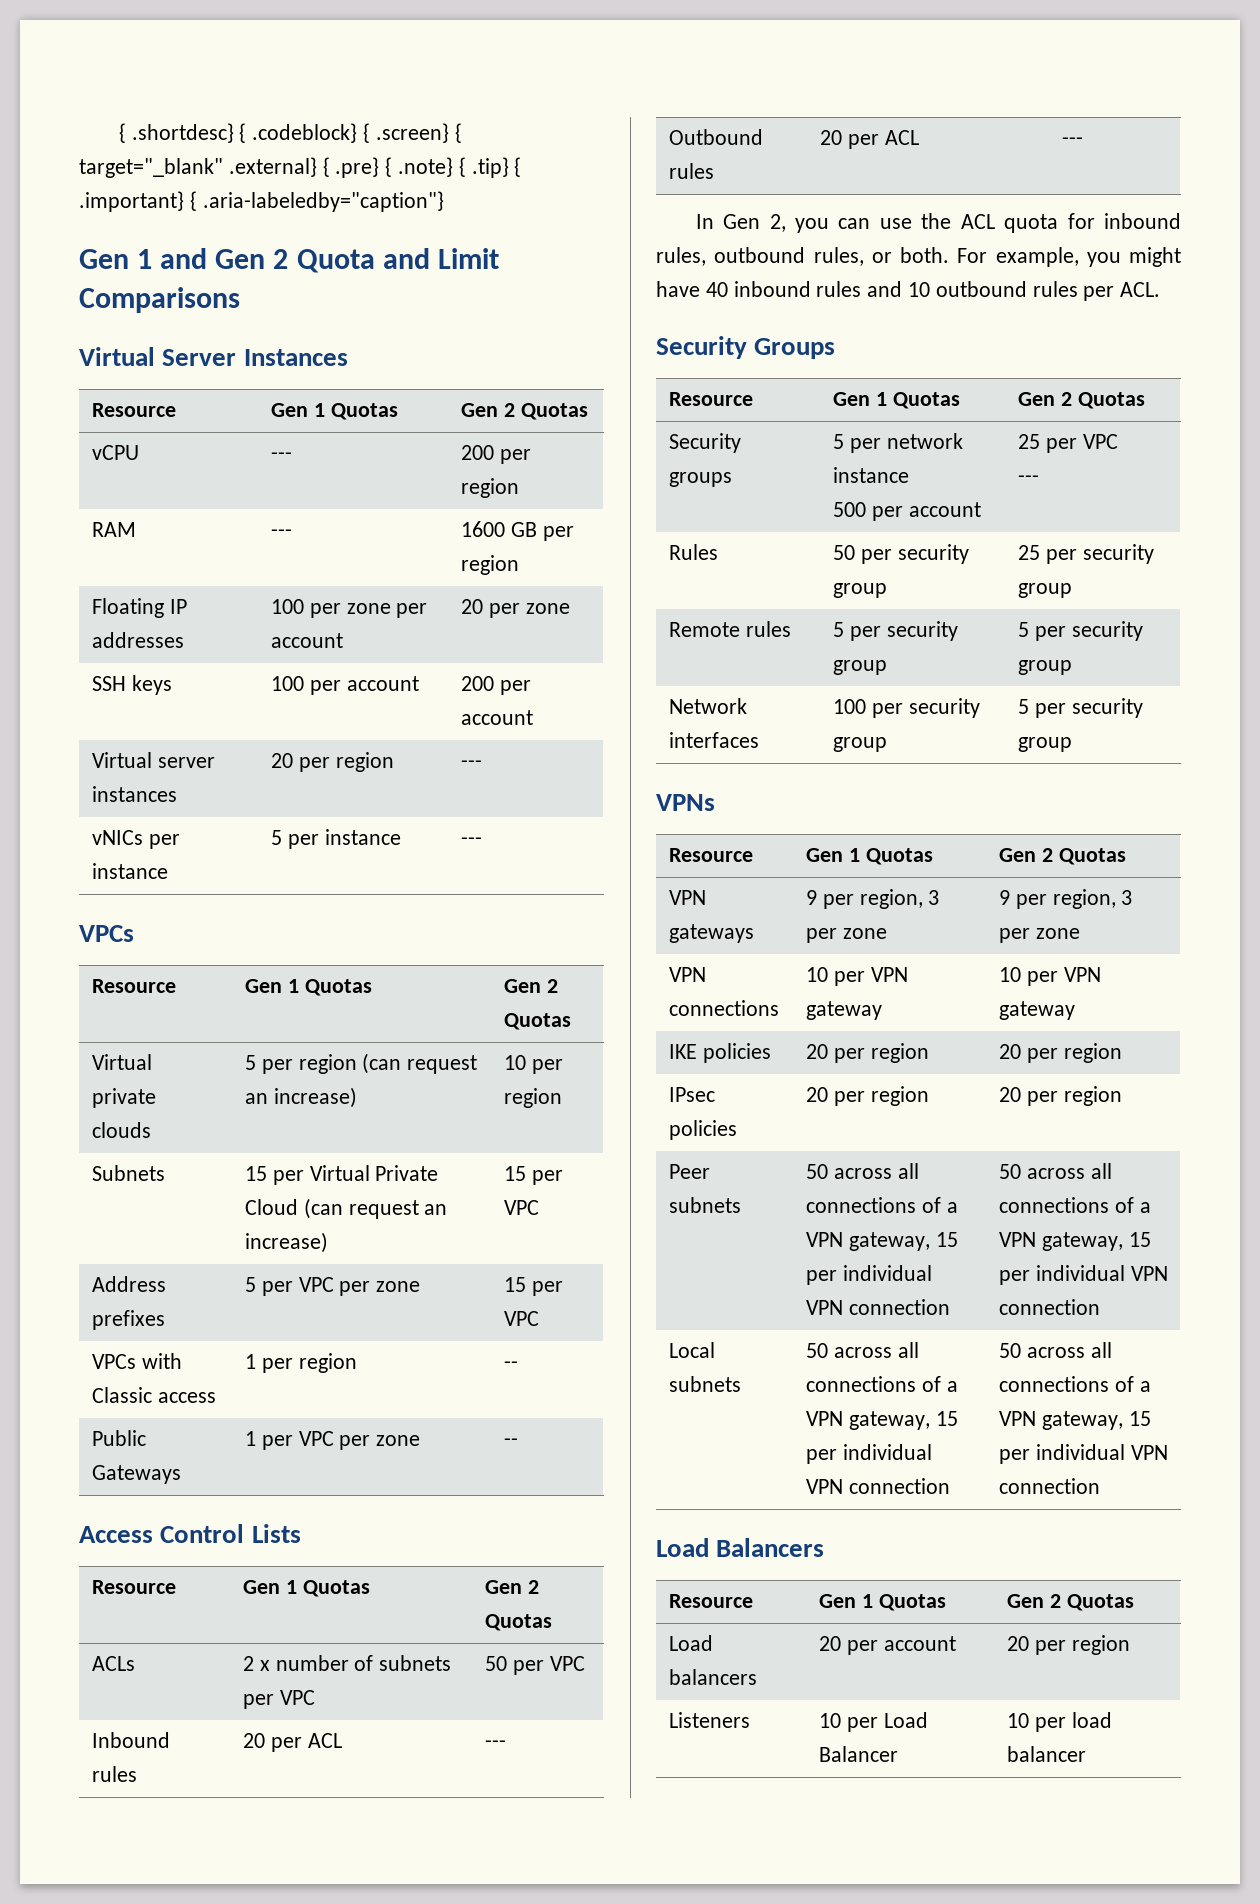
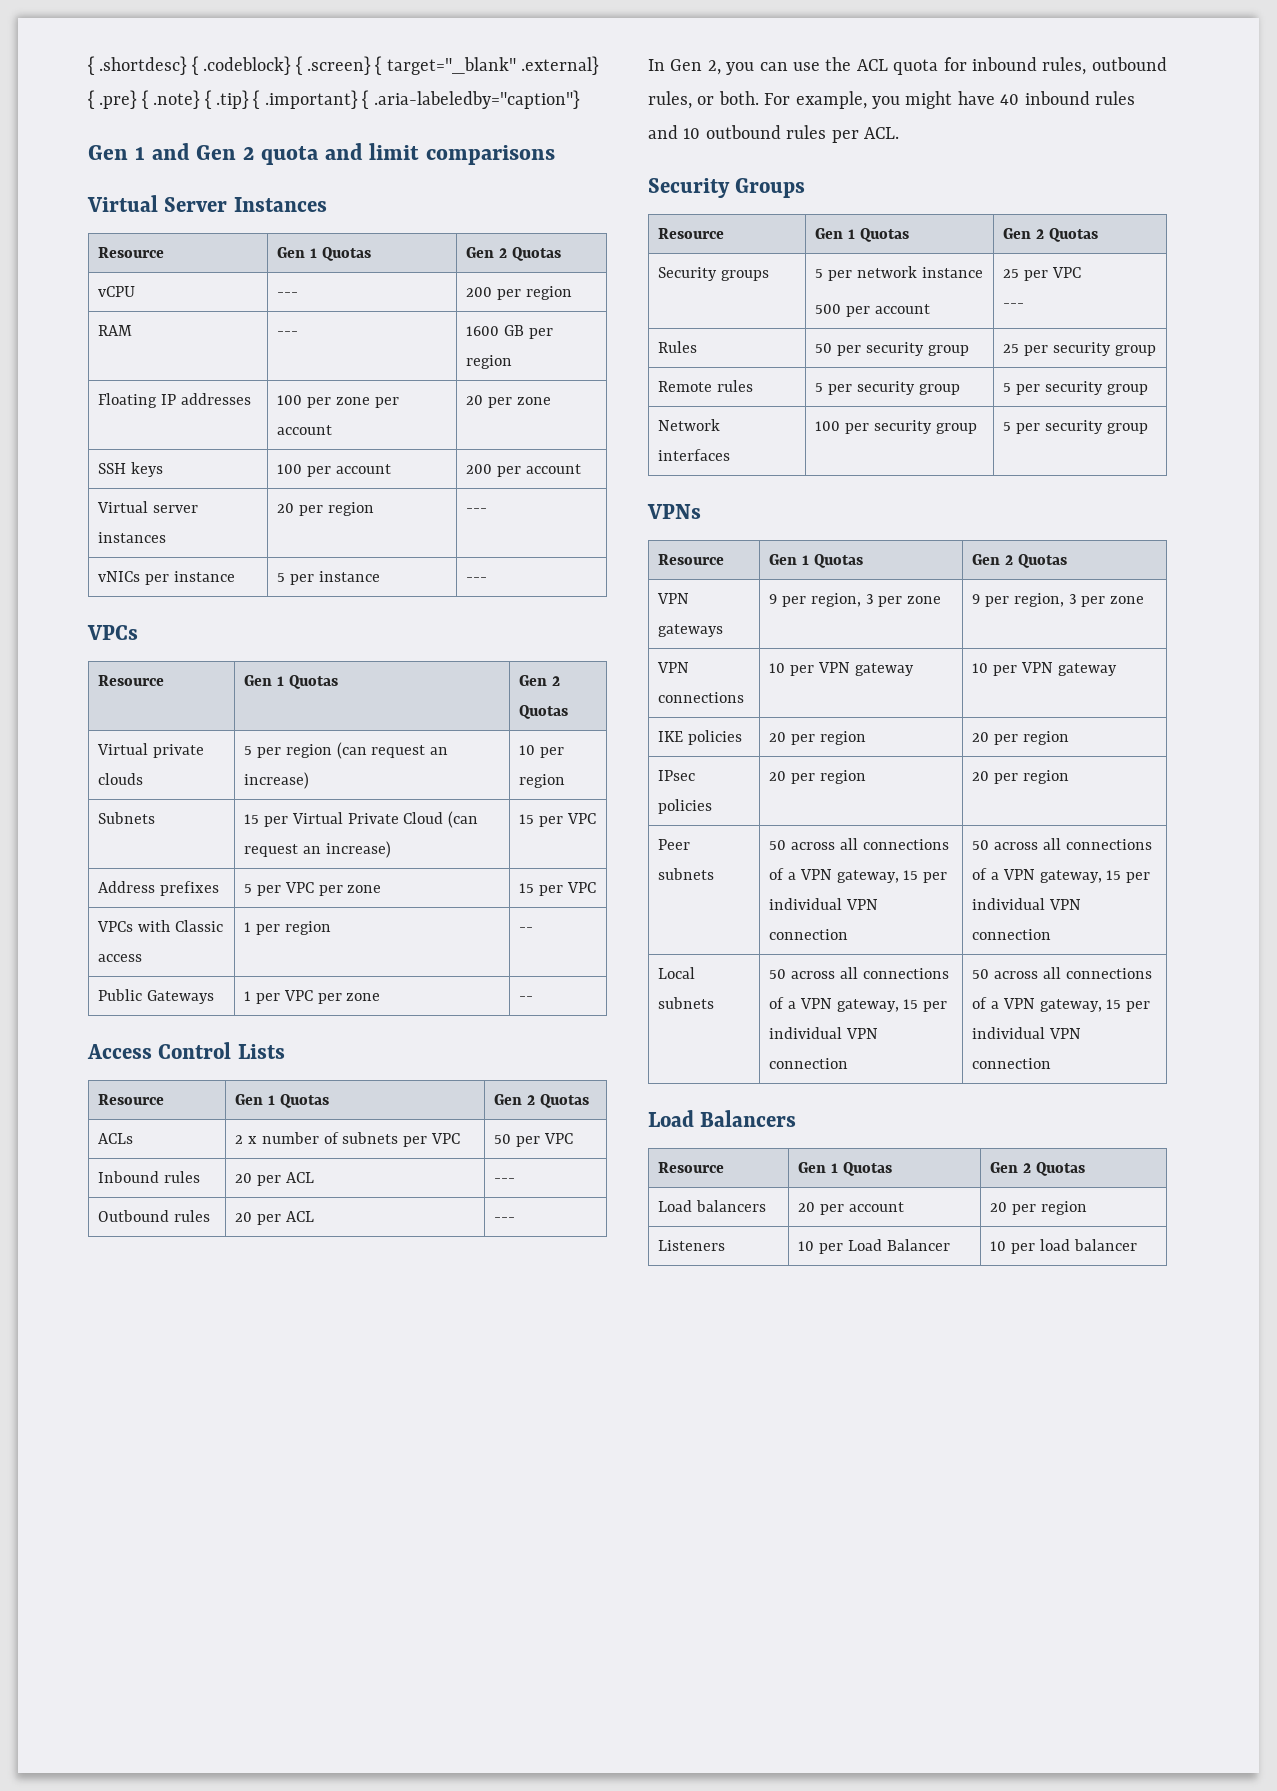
- Gen 1 and Gen 2 Quota and Limit Comparisons
+ Gen 1 and Gen 2 quota and limit comparisons

